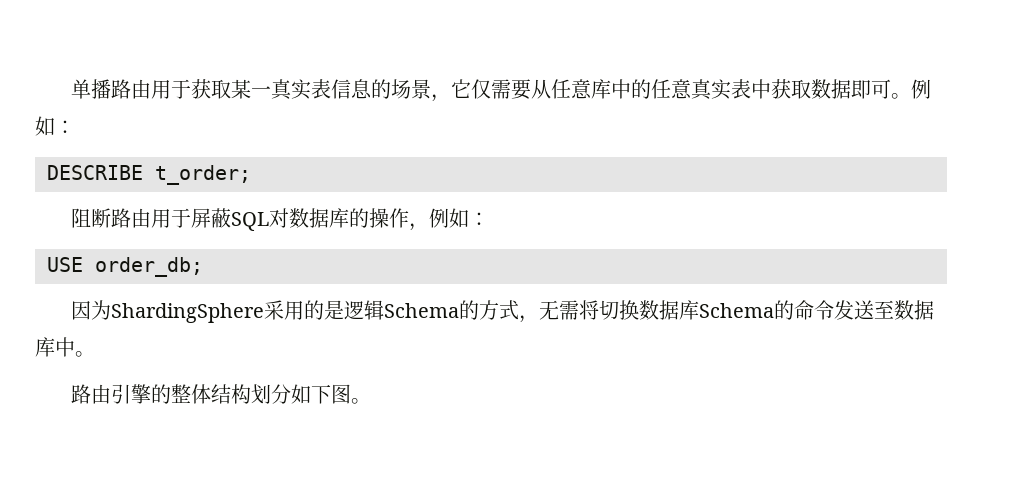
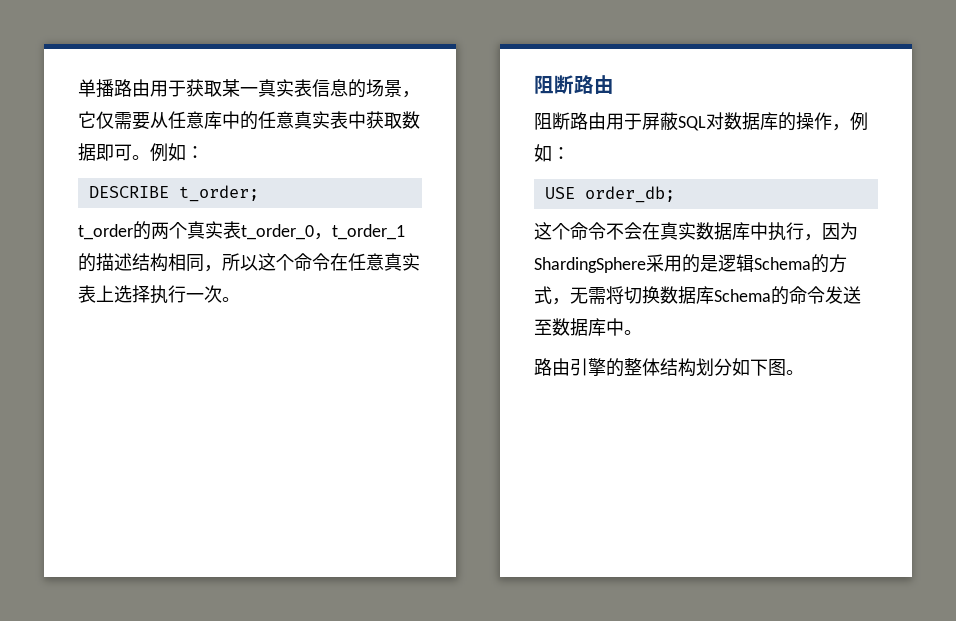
+ t_order的两个真实表t_order_0，t_order_1的描述结构相同，所以这个命令在任意真实表上选择执行一次。
+ 阻断路由
- 因为ShardingSphere采用的是逻辑Schema的方式，无需将切换数据库Schema的命令发送至数据库中。
+ 这个命令不会在真实数据库中执行，因为ShardingSphere采用的是逻辑Schema的方式，无需将切换数据库Schema的命令发送至数据库中。

